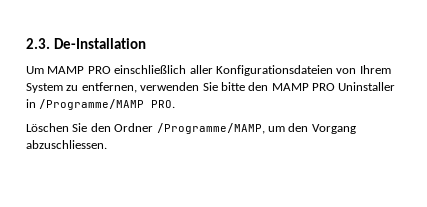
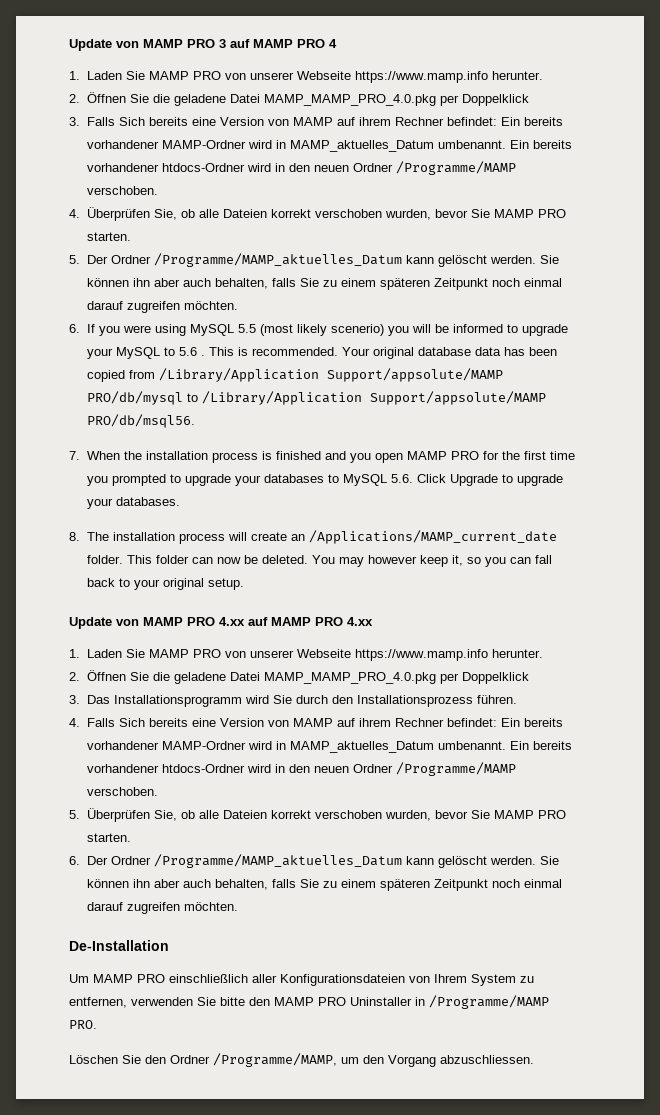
- 2.3. De-Installation
+ Update von MAMP PRO 3 auf MAMP PRO 4
+ 1. Laden Sie MAMP PRO von unserer Webseite https://www.mamp.info herunter.
+ 2. Öffnen Sie die geladene Datei MAMP_MAMP_PRO_4.0.pkg per Doppelklick
+ 3. Falls Sich bereits eine Version von MAMP auf ihrem Rechner befindet: Ein bereits vorhandener MAMP-Ordner wird in MAMP_aktuelles_Datum umbenannt. Ein bereits vorhandener htdocs-Ordner wird in den neuen Ordner /Programme/MAMP verschoben.
+ 4. Überprüfen Sie, ob alle Dateien korrekt verschoben wurden, bevor Sie MAMP PRO starten.
+ 5. Der Ordner /Programme/MAMP_aktuelles_Datum kann gelöscht werden. Sie können ihn aber auch behalten, falls Sie zu einem späteren Zeitpunkt noch einmal darauf zugreifen möchten.
+ 6. If you were using MySQL 5.5 (most likely scenerio) you will be informed to upgrade your MySQL to 5.6 . This is recommended. Your original database data has been copied from /Library/Application Support/appsolute/MAMP PRO/db/mysql to /Library/Application Support/appsolute/MAMP PRO/db/msql56.
+ 7. When the installation process is finished and you open MAMP PRO for the first time you prompted to upgrade your databases to MySQL 5.6. Click Upgrade to upgrade your databases.
+ 8. The installation process will create an /Applications/MAMP_current_date folder. This folder can now be deleted. You may however keep it, so you can fall back to your original setup.
+ Update von MAMP PRO 4.xx auf MAMP PRO 4.xx
+ 1. Laden Sie MAMP PRO von unserer Webseite https://www.mamp.info herunter.
+ 2. Öffnen Sie die geladene Datei MAMP_MAMP_PRO_4.0.pkg per Doppelklick
+ 3. Das Installationsprogramm wird Sie durch den Installationsprozess führen.
+ 4. Falls Sich bereits eine Version von MAMP auf ihrem Rechner befindet: Ein bereits vorhandener MAMP-Ordner wird in MAMP_aktuelles_Datum umbenannt. Ein bereits vorhandener htdocs-Ordner wird in den neuen Ordner /Programme/MAMP verschoben.
+ 5. Überprüfen Sie, ob alle Dateien korrekt verschoben wurden, bevor Sie MAMP PRO starten.
+ 6. Der Ordner /Programme/MAMP_aktuelles_Datum kann gelöscht werden. Sie können ihn aber auch behalten, falls Sie zu einem späteren Zeitpunkt noch einmal darauf zugreifen möchten.
+ De-Installation

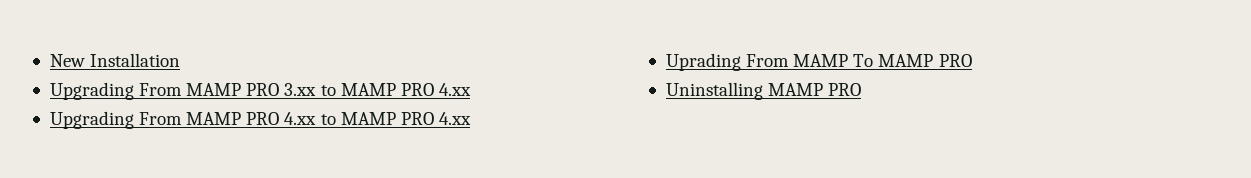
- Update von MAMP PRO 3 auf MAMP PRO 4
- 1. Laden Sie MAMP PRO von unserer Webseite https://www.mamp.info herunter.
- 2. Öffnen Sie die geladene Datei MAMP_MAMP_PRO_4.0.pkg per Doppelklick
- 3. Falls Sich bereits eine Version von MAMP auf ihrem Rechner befindet: Ein bereits vorhandener MAMP-Ordner wird in MAMP_aktuelles_Datum umbenannt. Ein bereits vorhandener htdocs-Ordner wird in den neuen Ordner /Programme/MAMP verschoben.
- 4. Überprüfen Sie, ob alle Dateien korrekt verschoben wurden, bevor Sie MAMP PRO starten.
- 5. Der Ordner /Programme/MAMP_aktuelles_Datum kann gelöscht werden. Sie können ihn aber auch behalten, falls Sie zu einem späteren Zeitpunkt noch einmal darauf zugreifen möchten.
- 6. If you were using MySQL 5.5 (most likely scenerio) you will be informed to upgrade your MySQL to 5.6 . This is recommended. Your original database data has been copied from /Library/Application Support/appsolute/MAMP PRO/db/mysql to /Library/Application Support/appsolute/MAMP PRO/db/msql56.
- 7. When the installation process is finished and you open MAMP PRO for the first time you prompted to upgrade your databases to MySQL 5.6. Click Upgrade to upgrade your databases.
- 8. The installation process will create an /Applications/MAMP_current_date folder. This folder can now be deleted. You may however keep it, so you can fall back to your original setup.
- Update von MAMP PRO 4.xx auf MAMP PRO 4.xx
- 1. Laden Sie MAMP PRO von unserer Webseite https://www.mamp.info herunter.
- 2. Öffnen Sie die geladene Datei MAMP_MAMP_PRO_4.0.pkg per Doppelklick
- 3. Das Installationsprogramm wird Sie durch den Installationsprozess führen.
- 4. Falls Sich bereits eine Version von MAMP auf ihrem Rechner befindet: Ein bereits vorhandener MAMP-Ordner wird in MAMP_aktuelles_Datum umbenannt. Ein bereits vorhandener htdocs-Ordner wird in den neuen Ordner /Programme/MAMP verschoben.
- 5. Überprüfen Sie, ob alle Dateien korrekt verschoben wurden, bevor Sie MAMP PRO starten.
- 6. Der Ordner /Programme/MAMP_aktuelles_Datum kann gelöscht werden. Sie können ihn aber auch behalten, falls Sie zu einem späteren Zeitpunkt noch einmal darauf zugreifen möchten.
- De-Installation
- Um MAMP PRO einschließlich aller Konfigurationsdateien von Ihrem System zu entfernen, verwenden Sie bitte den MAMP PRO Uninstaller in /Programme/MAMP PRO.
- Löschen Sie den Ordner /Programme/MAMP, um den Vorgang abzuschliessen.
+ New Installation
+ Upgrading From MAMP PRO 3.xx to MAMP PRO 4.xx
+ Upgrading From MAMP PRO 4.xx to MAMP PRO 4.xx
+ Uprading From MAMP To MAMP PRO
+ Uninstalling MAMP PRO

